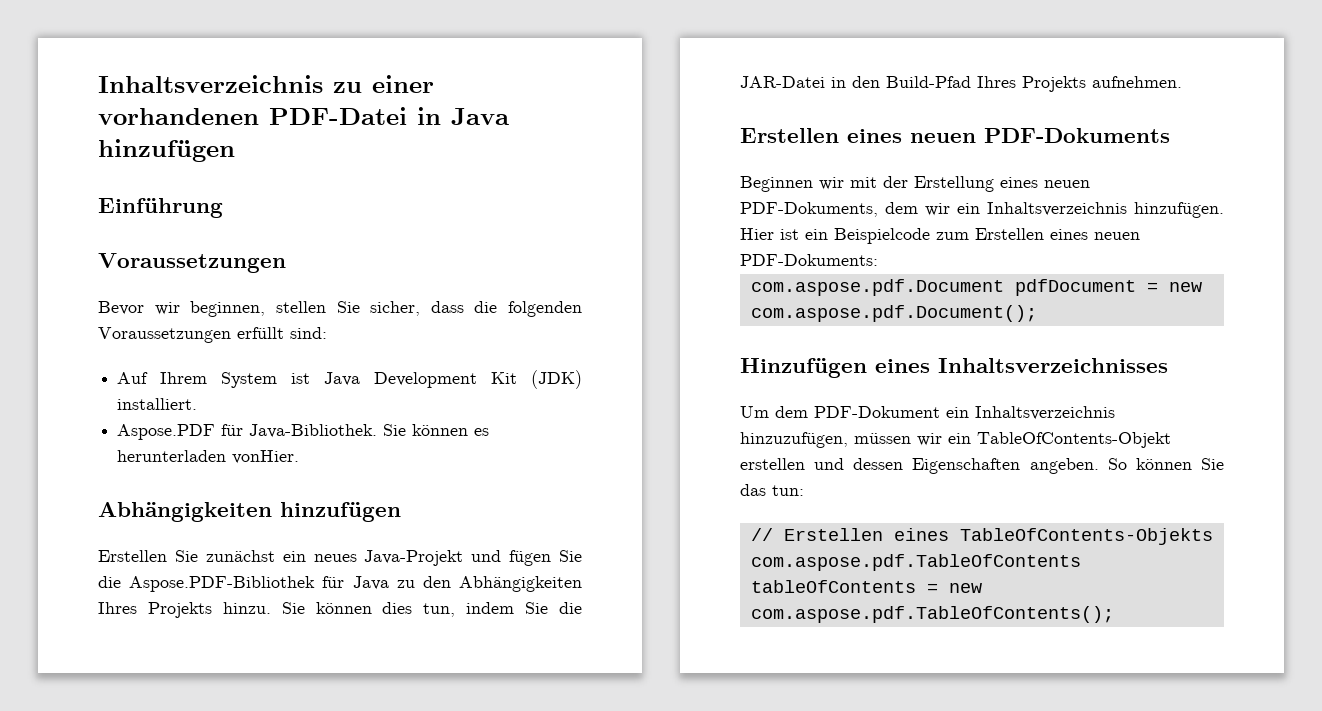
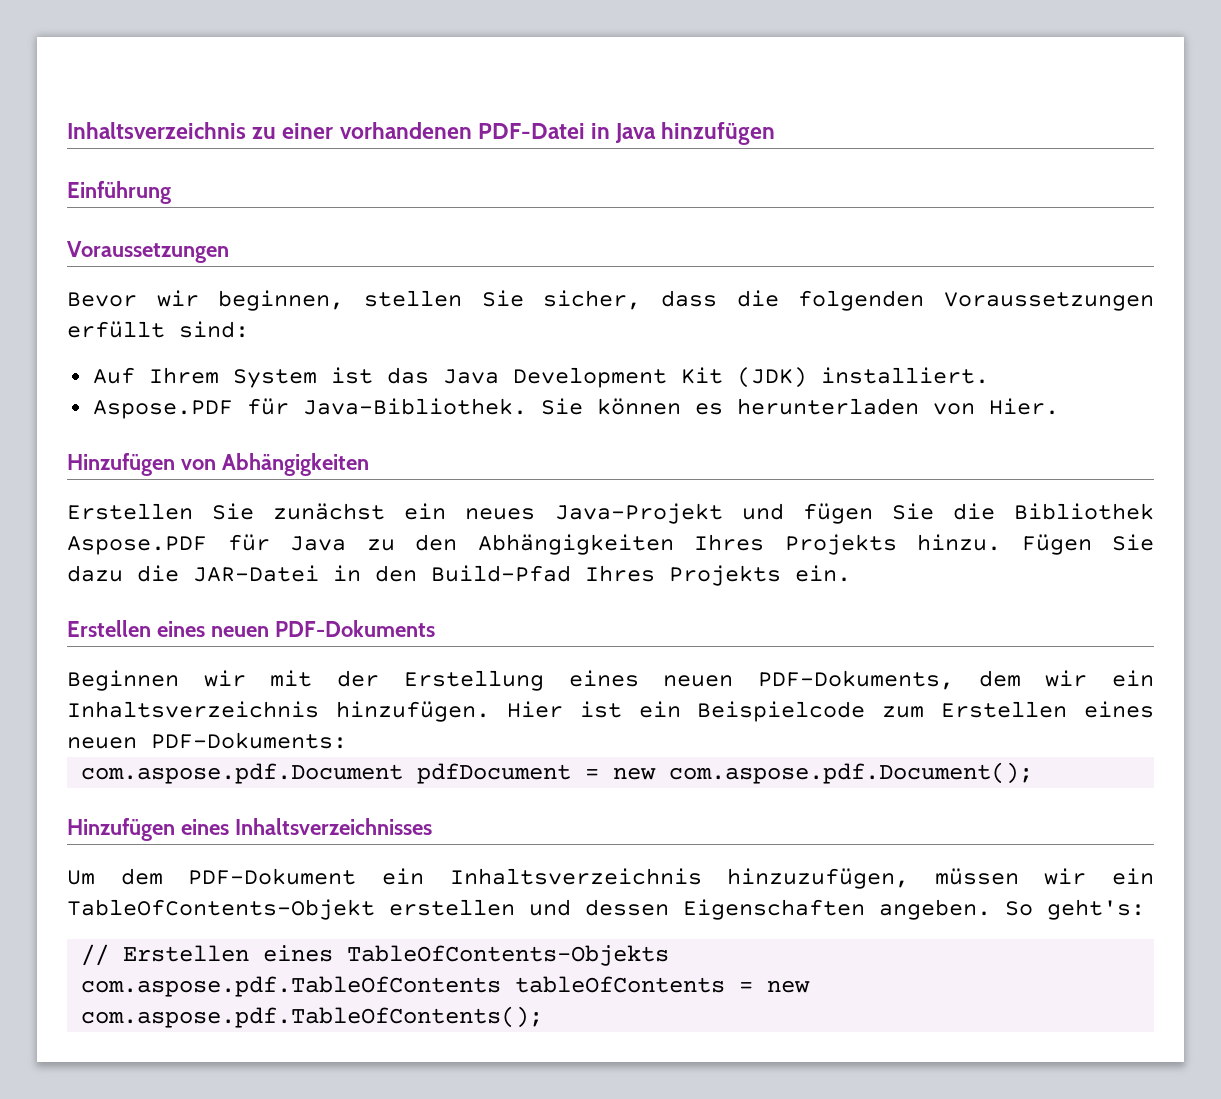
- Auf Ihrem System ist Java Development Kit (JDK) installiert.
+ Auf Ihrem System ist das Java Development Kit (JDK) installiert.
- Sie können es herunterladen vonHier.
- Abhängigkeiten hinzufügen
+ Sie können es herunterladen von Hier.
+ Hinzufügen von Abhängigkeiten
- Erstellen Sie zunächst ein neues Java-Projekt und fügen Sie die Aspose.PDF-Bibliothek für Java zu den Abhängigkeiten Ihres Projekts hinzu.
+ Erstellen Sie zunächst ein neues Java-Projekt und fügen Sie die Bibliothek Aspose.PDF für Java zu den Abhängigkeiten Ihres Projekts hinzu.
- Sie können dies tun, indem Sie die JAR-Datei in den Build-Pfad Ihres Projekts aufnehmen.
+ Fügen Sie dazu die JAR-Datei in den Build-Pfad Ihres Projekts ein.
- So können Sie das tun:
+ So geht's:

